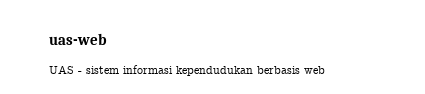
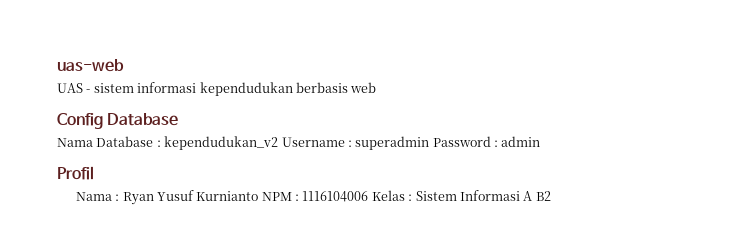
+ Config Database
+ Nama Database : kependudukan_v2 Username : superadmin Password : admin
+ Profil
+ Nama : Ryan Yusuf Kurnianto NPM : 1116104006 Kelas : Sistem Informasi A B2

